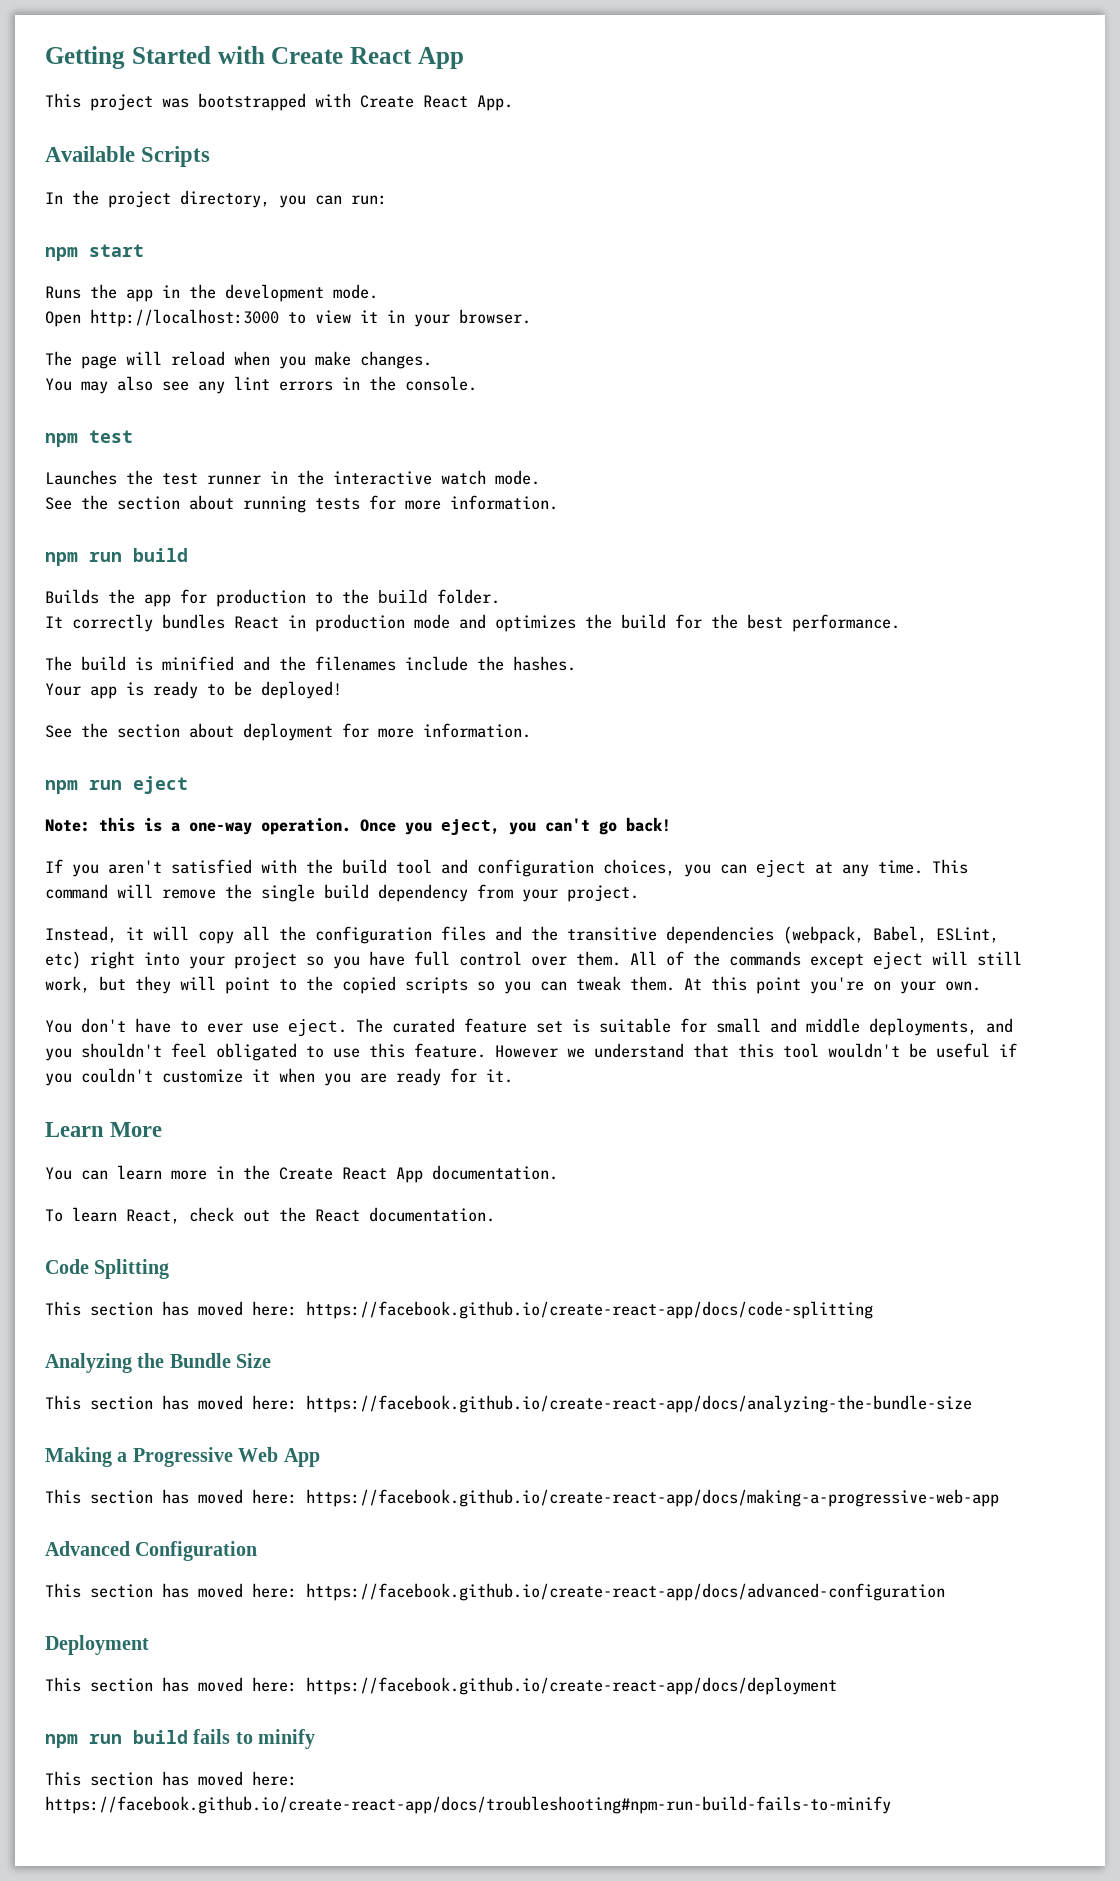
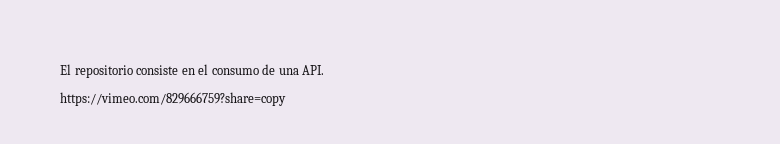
- Getting Started with Create React App
- This project was bootstrapped with Create React App.
- Available Scripts
- In the project directory, you can run:
- npm start
- Runs the app in the development mode.
- Open http://localhost:3000 to view it in your browser.
- The page will reload when you make changes.
- You may also see any lint errors in the console.
- npm test
- Launches the test runner in the interactive watch mode.
- See the section about running tests for more information.
- npm run build
- Builds the app for production to the build folder.
- It correctly bundles React in production mode and optimizes the build for the best performance.
- The build is minified and the filenames include the hashes.
- Your app is ready to be deployed!
- See the section about deployment for more information.
- npm run eject
- Note: this is a one-way operation. Once you eject, you can't go back!
- If you aren't satisfied with the build tool and configuration choices, you can eject at any time. This command will remove the single build dependency from your project.
- Instead, it will copy all the configuration files and the transitive dependencies (webpack, Babel, ESLint, etc) right into your project so you have full control over them. All of the commands except eject will still work, but they will point to the copied scripts so you can tweak them. At this point you're on your own.
- You don't have to ever use eject. The curated feature set is suitable for small and middle deployments, and you shouldn't feel obligated to use this feature. However we understand that this tool wouldn't be useful if you couldn't customize it when you are ready for it.
- Learn More
- You can learn more in the Create React App documentation.
- To learn React, check out the React documentation.
- Code Splitting
- This section has moved here: https://facebook.github.io/create-react-app/docs/code-splitting
- Analyzing the Bundle Size
- This section has moved here: https://facebook.github.io/create-react-app/docs/analyzing-the-bundle-size
- Making a Progressive Web App
- This section has moved here: https://facebook.github.io/create-react-app/docs/making-a-progressive-web-app
- Advanced Configuration
- This section has moved here: https://facebook.github.io/create-react-app/docs/advanced-configuration
- Deployment
- This section has moved here: https://facebook.github.io/create-react-app/docs/deployment
- npm run build fails to minify
- This section has moved here: https://facebook.github.io/create-react-app/docs/troubleshooting#npm-run-build-fails-to-minify
+ El repositorio consiste en el consumo de una API.
+ https://vimeo.com/829666759?share=copy

